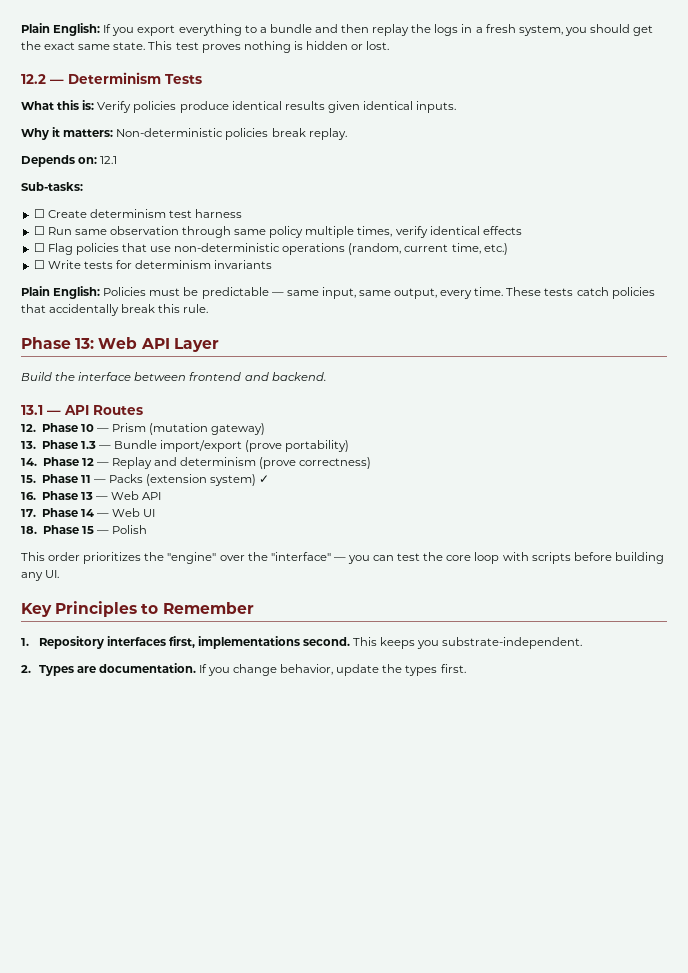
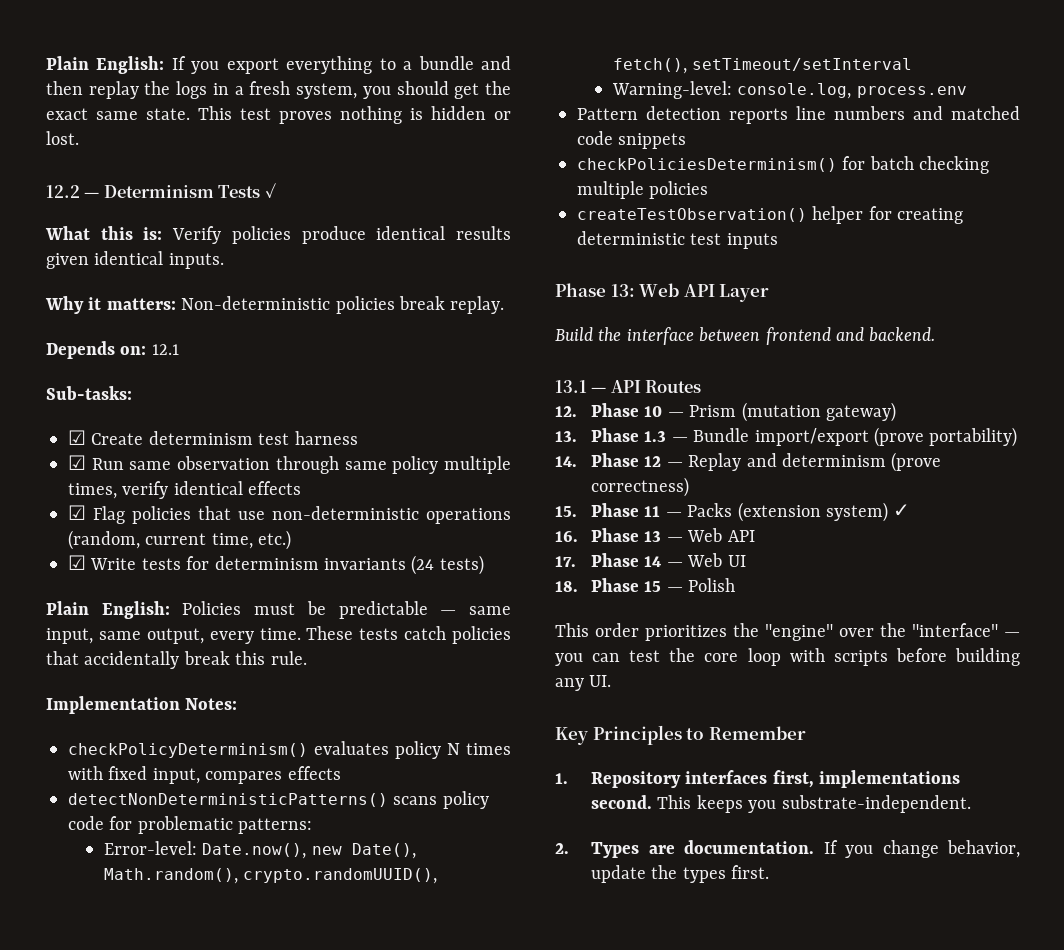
- 12.2 — Determinism Tests
+ 12.2 — Determinism Tests ✓
- ☐ Create determinism test harness
+ ☑ Create determinism test harness
- ☐ Run same observation through same policy multiple times, verify identical effects
+ ☑ Run same observation through same policy multiple times, verify identical effects
- ☐ Flag policies that use non-deterministic operations (random, current time, etc.)
+ ☑ Flag policies that use non-deterministic operations (random, current time, etc.)
- ☐ Write tests for determinism invariants
+ ☑ Write tests for determinism invariants (24 tests)
+ Implementation Notes:
+ checkPolicyDeterminism() evaluates policy N times with fixed input, compares effects
+ detectNonDeterministicPatterns() scans policy code for problematic patterns:
+ Error-level: Date.now(), new Date(), Math.random(), crypto.randomUUID(), fetch(), setTimeout/setInterval
+ Warning-level: console.log, process.env
+ Pattern detection reports line numbers and matched code snippets
+ checkPoliciesDeterminism() for batch checking multiple policies
+ createTestObservation() helper for creating deterministic test inputs

